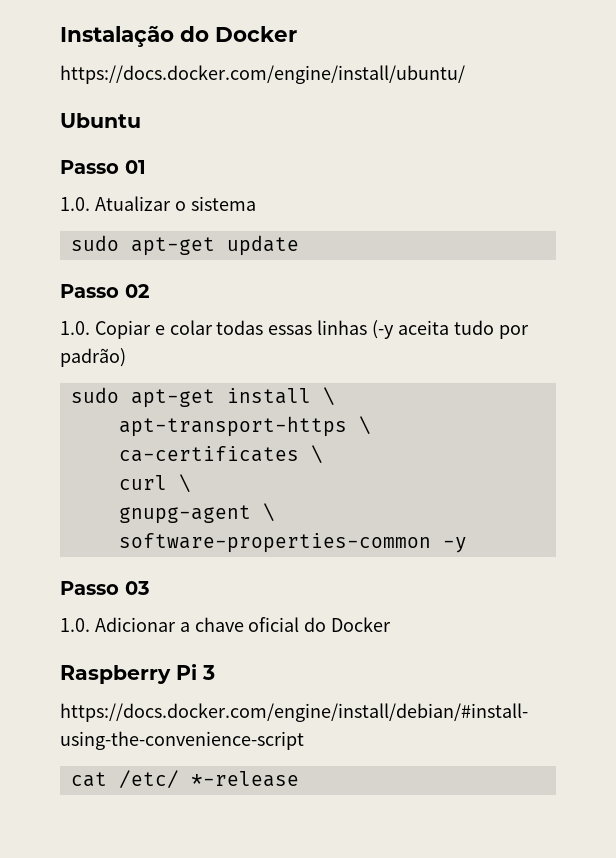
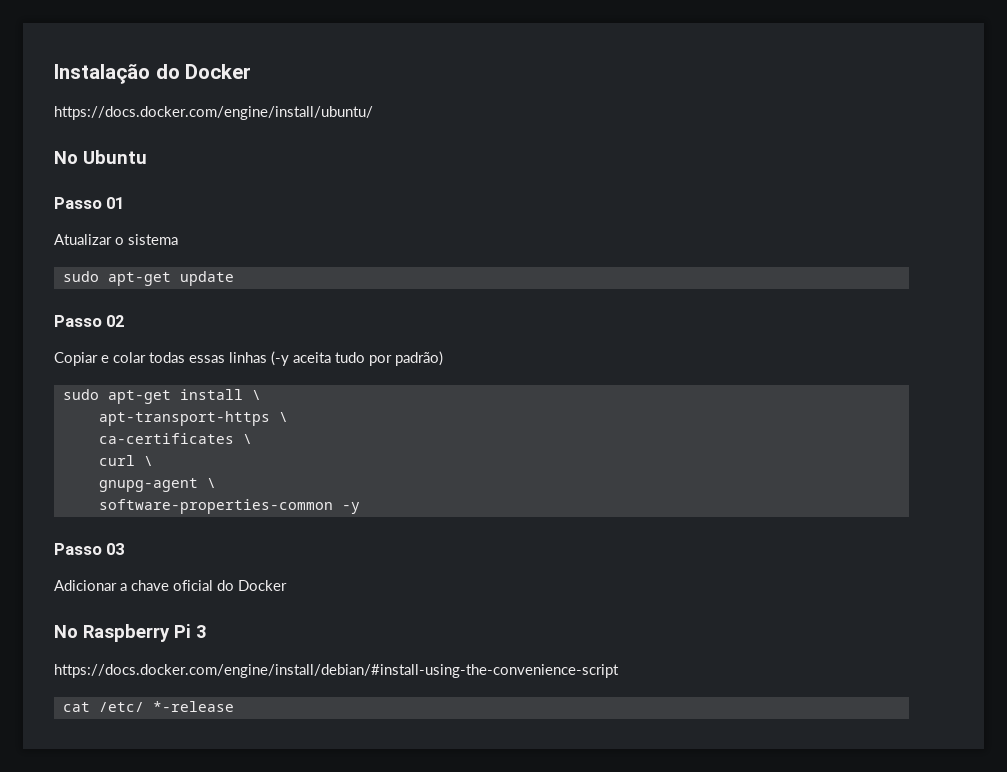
- Ubuntu
+ No Ubuntu
- 1.0. Atualizar o sistema
+ Atualizar o sistema
- 1.0. Copiar e colar todas essas linhas (-y aceita tudo por padrão)
+ Copiar e colar todas essas linhas (-y aceita tudo por padrão)
- 1.0. Adicionar a chave oficial do Docker
+ Adicionar a chave oficial do Docker
- Raspberry Pi 3
+ No Raspberry Pi 3

